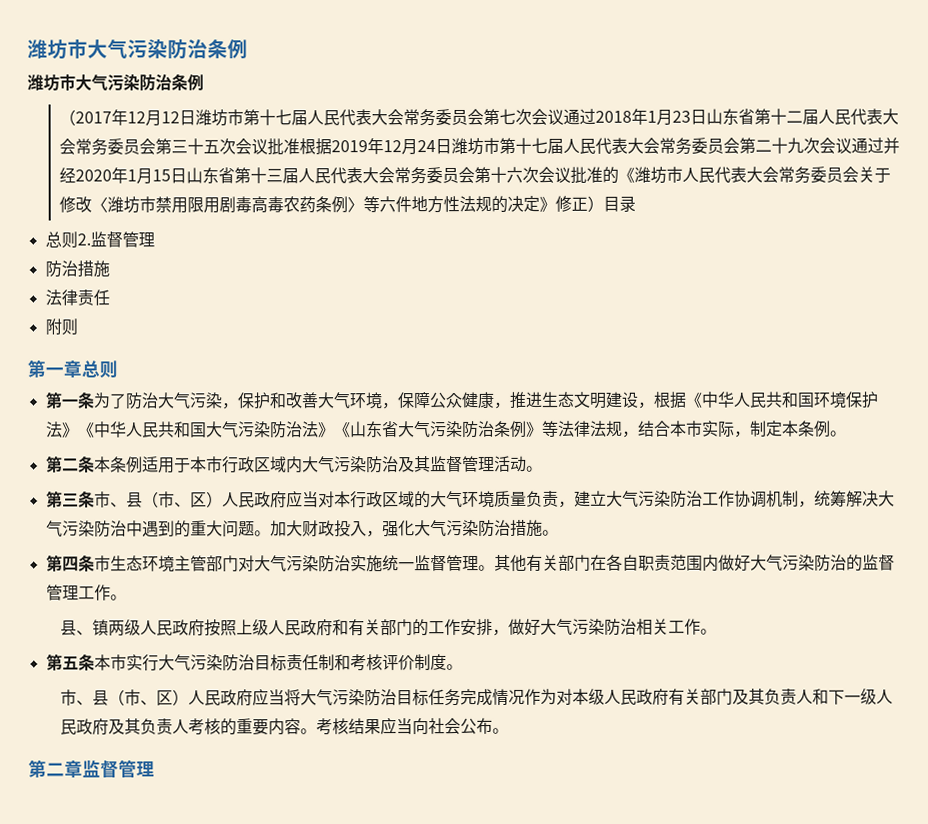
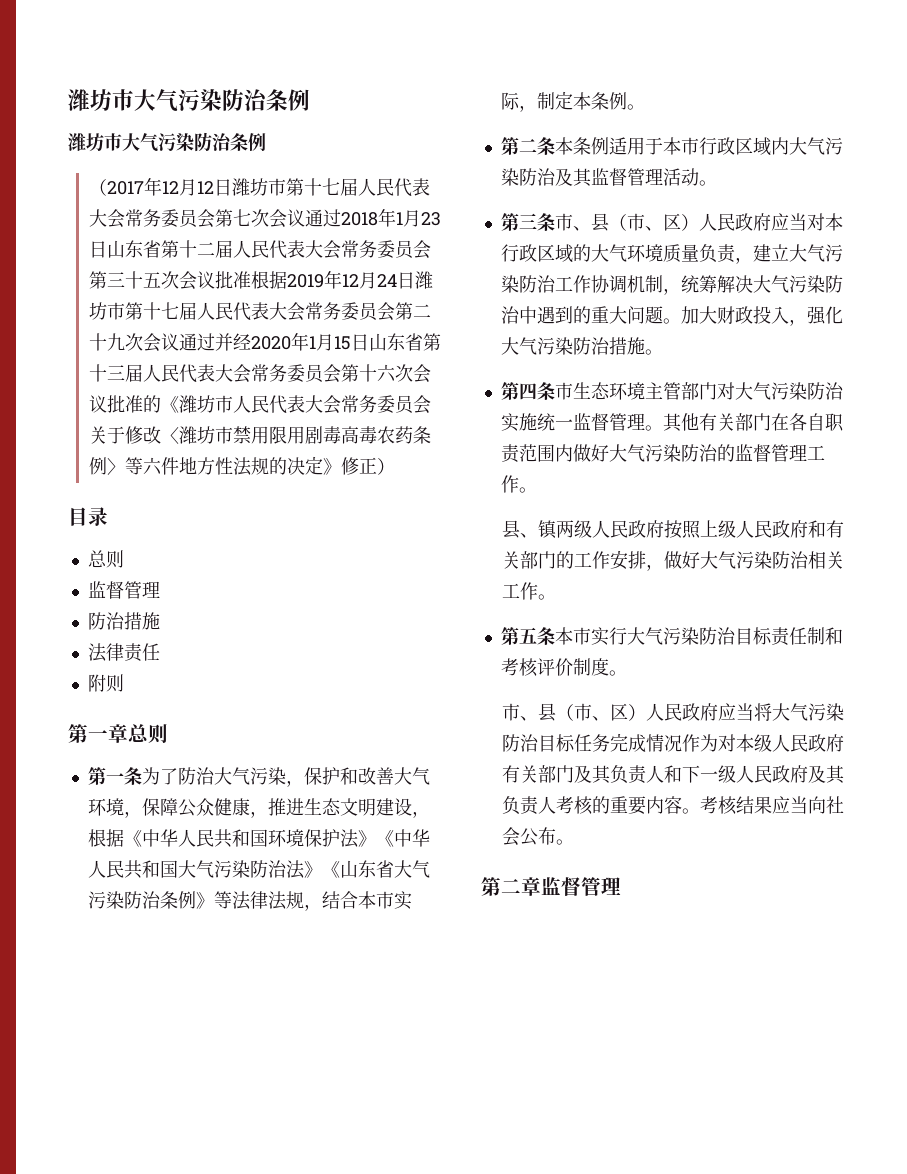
- （2017年12月12日潍坊市第十七届人民代表大会常务委员会第七次会议通过2018年1月23日山东省第十二届人民代表大会常务委员会第三十五次会议批准根据2019年12月24日潍坊市第十七届人民代表大会常务委员会第二十九次会议通过并经2020年1月15日山东省第十三届人民代表大会常务委员会第十六次会议批准的《潍坊市人民代表大会常务委员会关于修改〈潍坊市禁用限用剧毒高毒农药条例〉等六件地方性法规的决定》修正）目录
- 总则2.监督管理
+ （2017年12月12日潍坊市第十七届人民代表大会常务委员会第七次会议通过2018年1月23日山东省第十二届人民代表大会常务委员会第三十五次会议批准根据2019年12月24日潍坊市第十七届人民代表大会常务委员会第二十九次会议通过并经2020年1月15日山东省第十三届人民代表大会常务委员会第十六次会议批准的《潍坊市人民代表大会常务委员会关于修改〈潍坊市禁用限用剧毒高毒农药条例〉等六件地方性法规的决定》修正）
+ 目录
+ 总则
+ 监督管理

